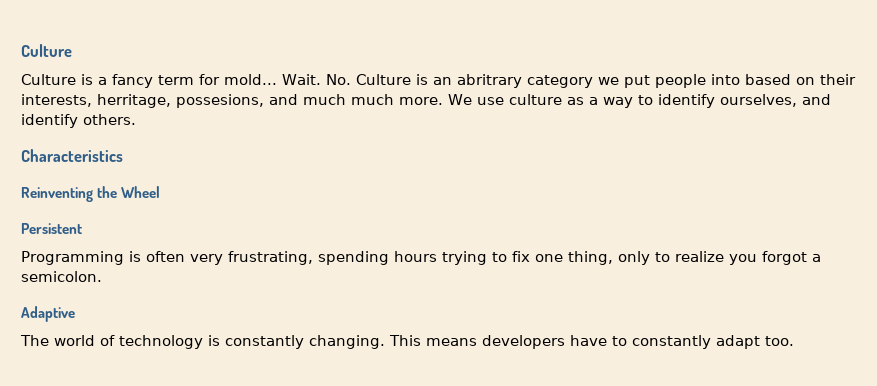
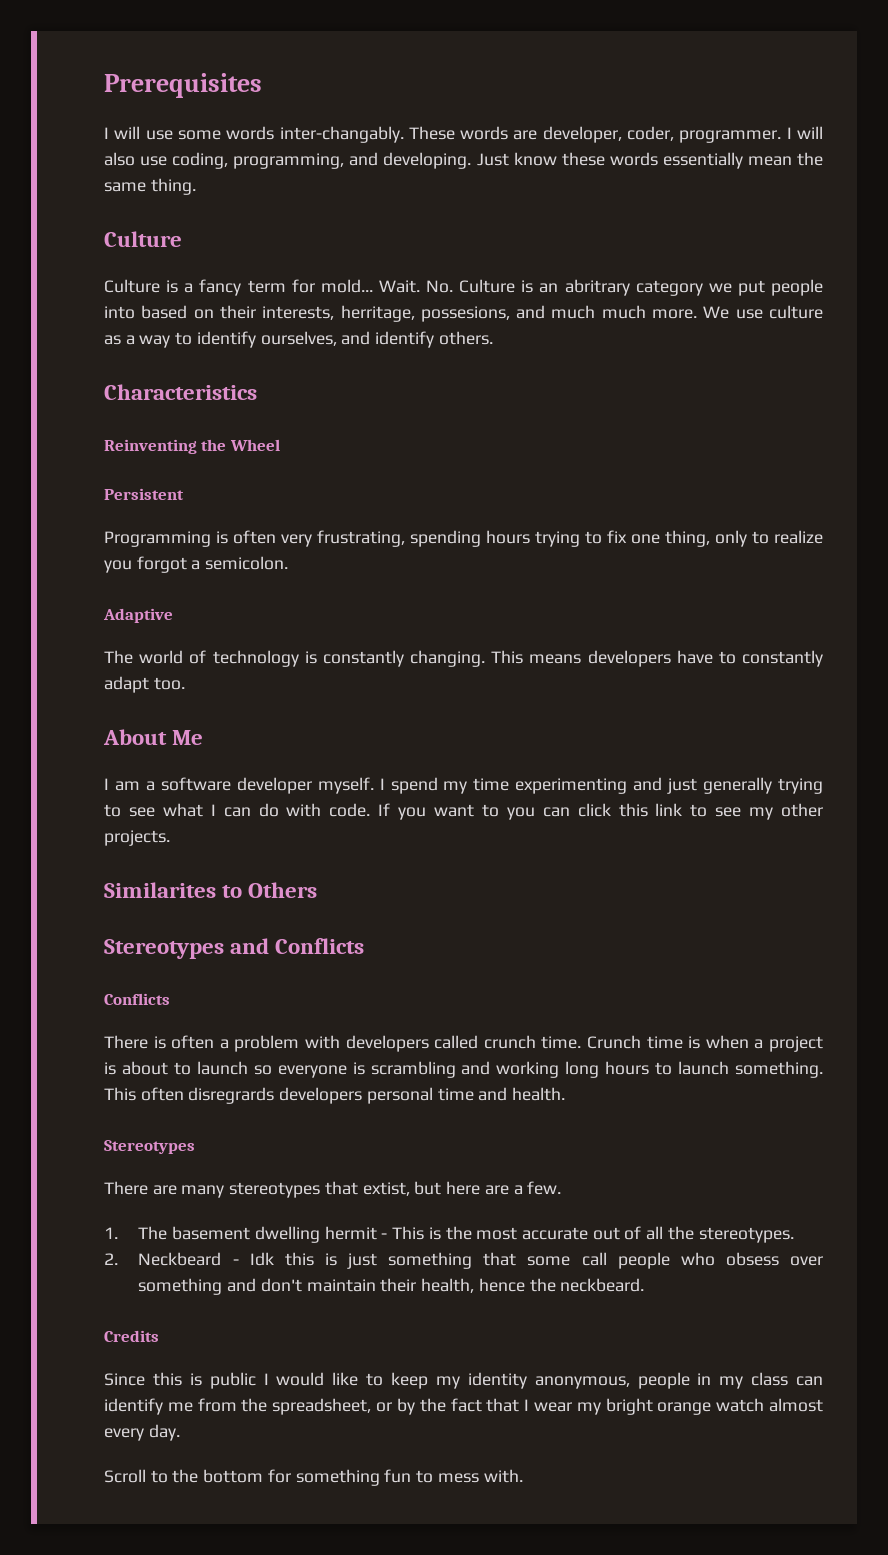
+ Prerequisites
+ I will use some words inter-changably. These words are developer, coder, programmer. I will also use coding, programming, and developing. Just know these words essentially mean the same thing.
+ About Me
+ I am a software developer myself. I spend my time experimenting and just generally trying to see what I can do with code. If you want to you can click this link to see my other projects.
+ Similarites to Others
+ Stereotypes and Conflicts
+ Conflicts
+ There is often a problem with developers called crunch time. Crunch time is when a project is about to launch so everyone is scrambling and working long hours to launch something. This often disregrards developers personal time and health.
+ Stereotypes
+ There are many stereotypes that extist, but here are a few.
+ 1. The basement dwelling hermit - This is the most accurate out of all the stereotypes.
+ 2. Neckbeard - Idk this is just something that some call people who obsess over something and don't maintain their health, hence the neckbeard.
+ Credits
+ Since this is public I would like to keep my identity anonymous, people in my class can identify me from the spreadsheet, or by the fact that I wear my bright orange watch almost every day.
+ Scroll to the bottom for something fun to mess with.

